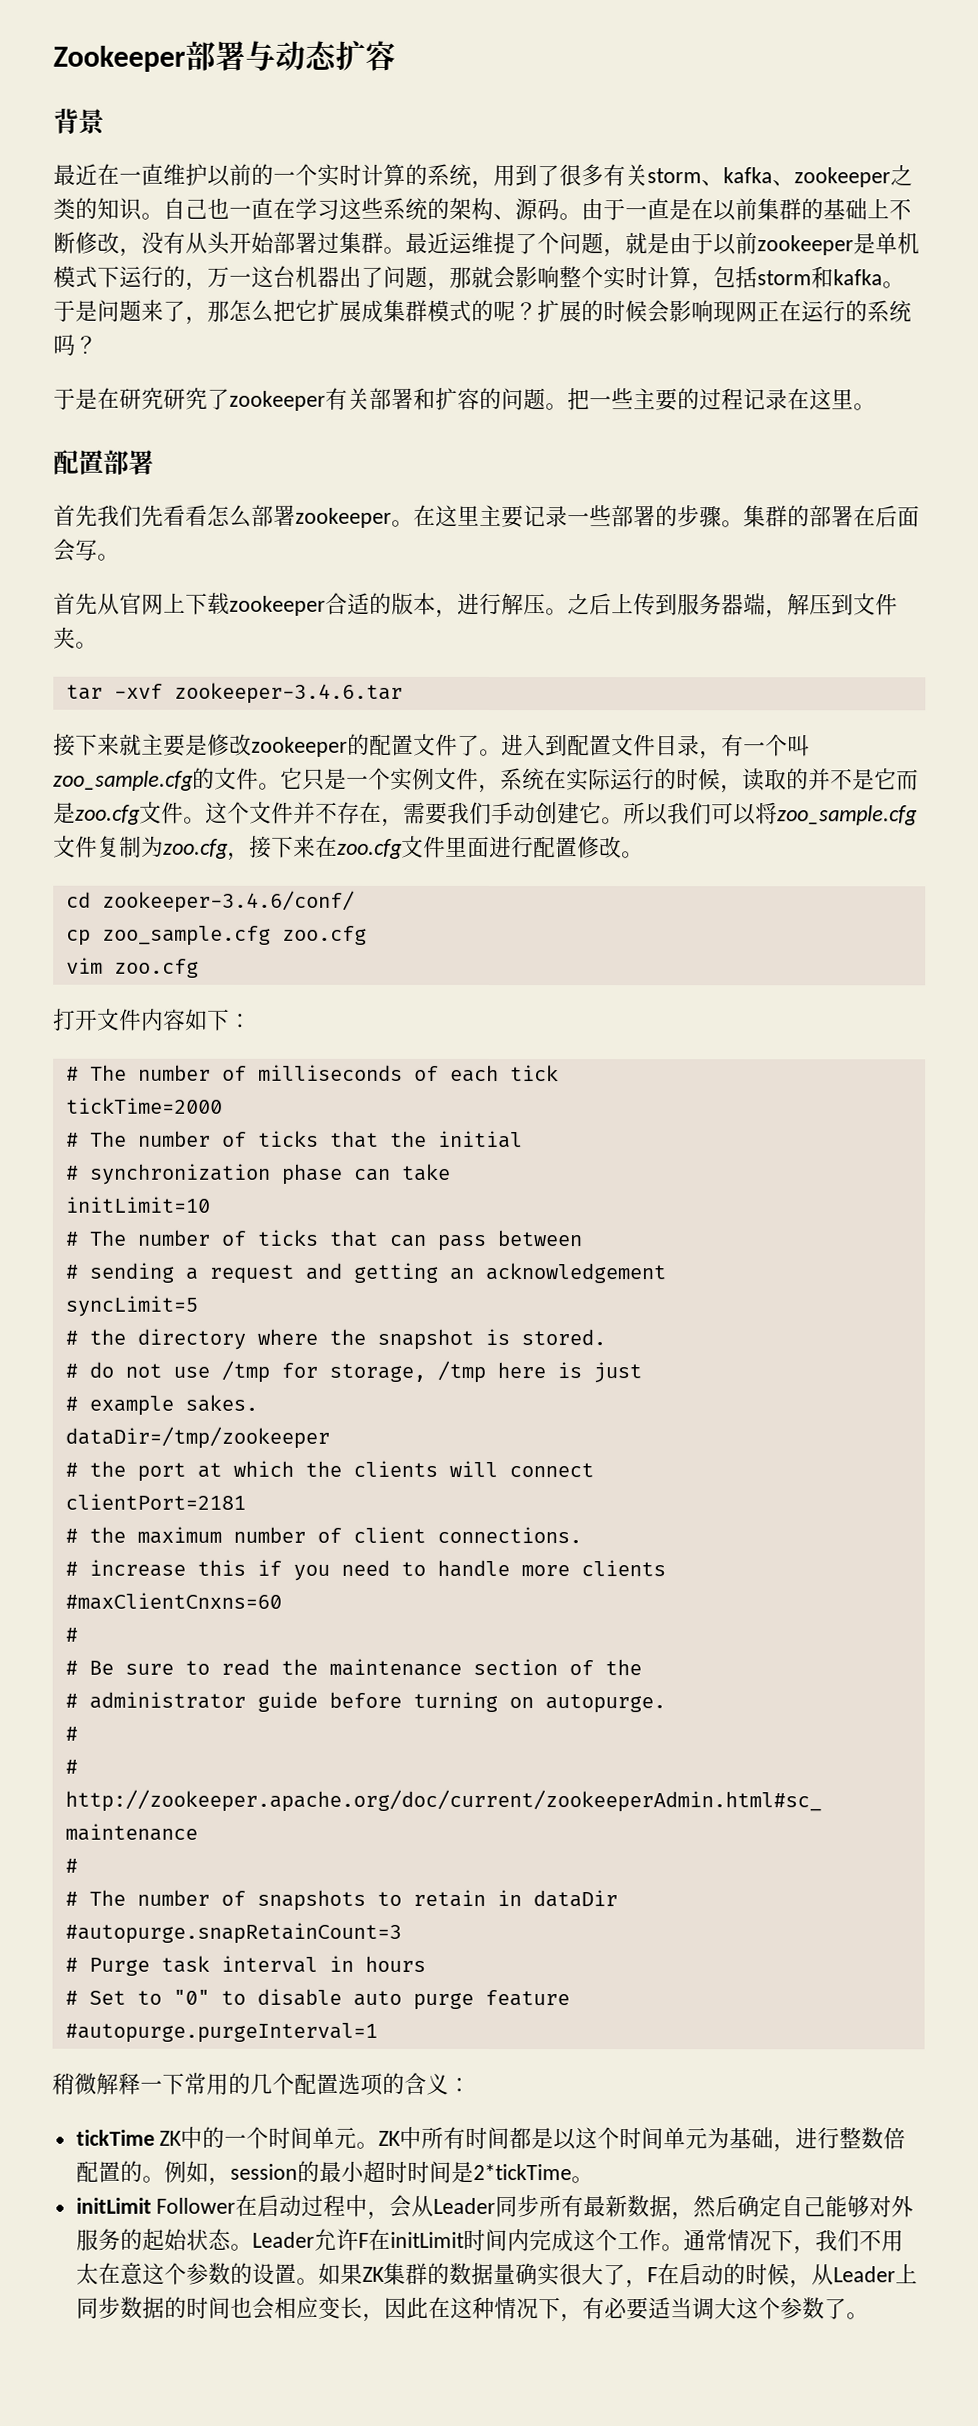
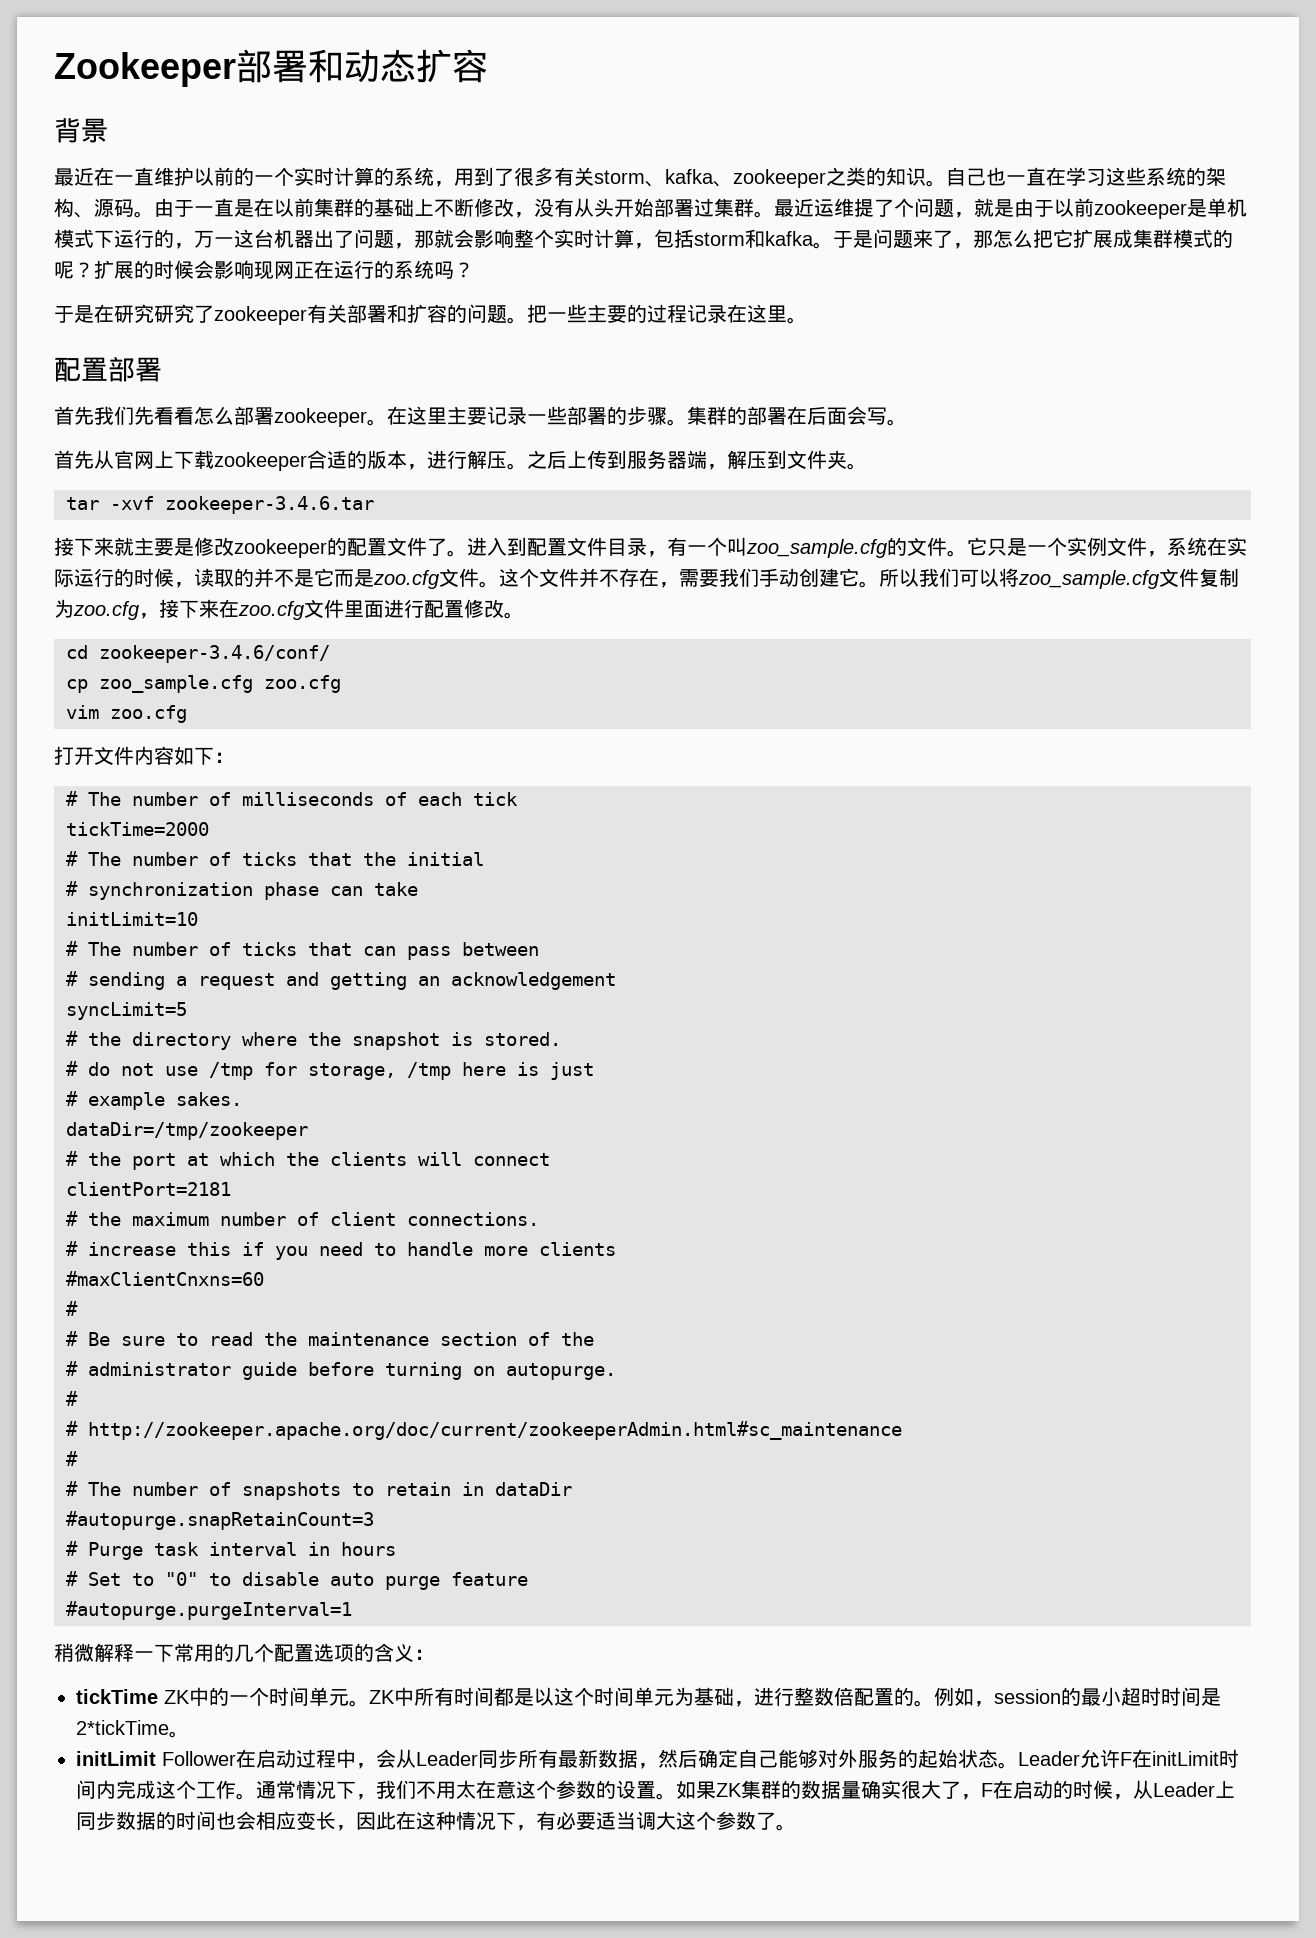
- Zookeeper部署与动态扩容
+ Zookeeper部署和动态扩容

